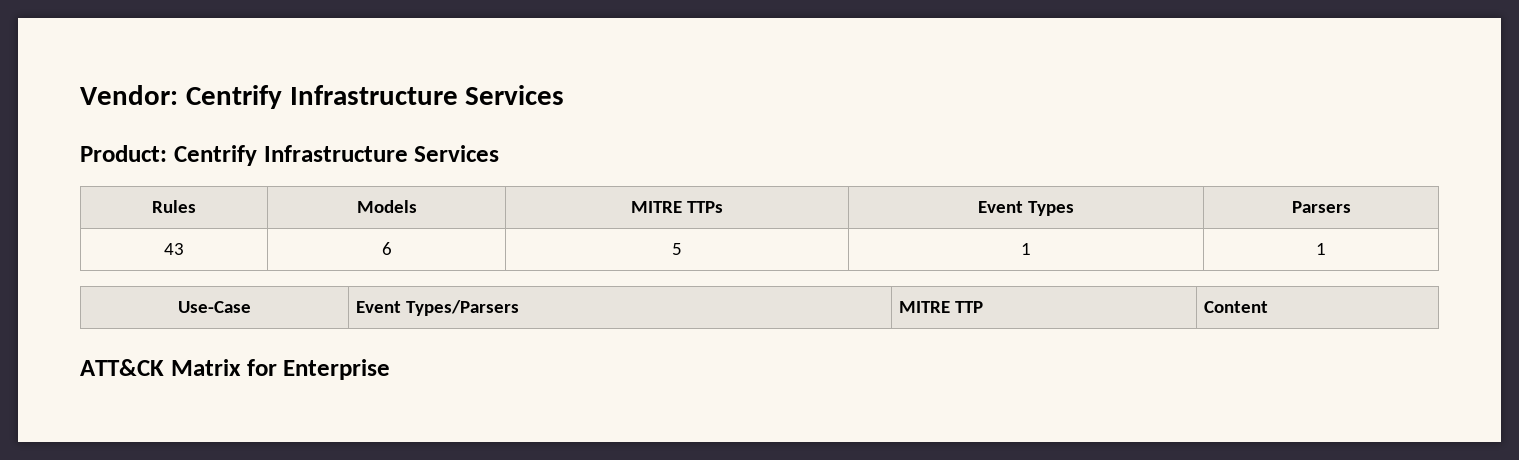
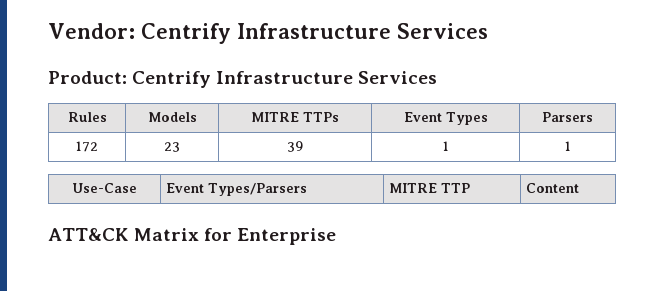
- 43 | 6 | 5 | 1 | 1
+ 172 | 23 | 39 | 1 | 1

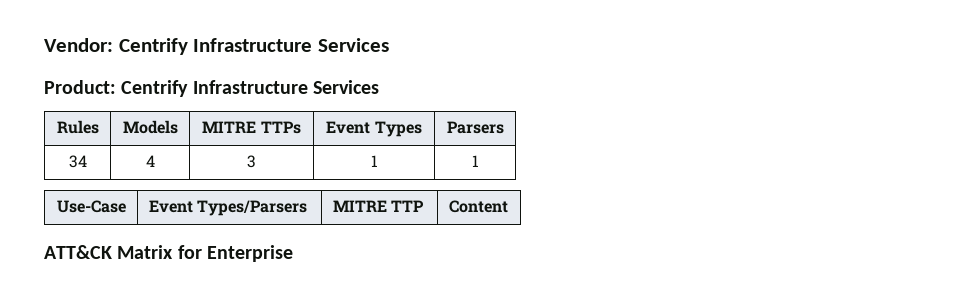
- 172 | 23 | 39 | 1 | 1
+ 34 | 4 | 3 | 1 | 1

